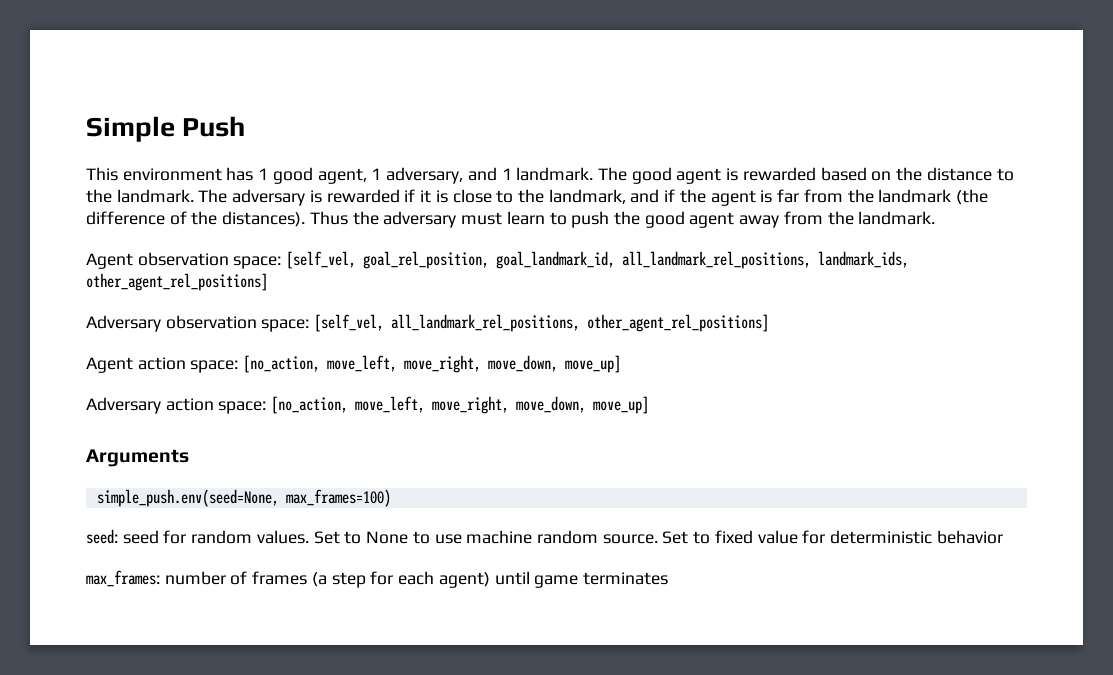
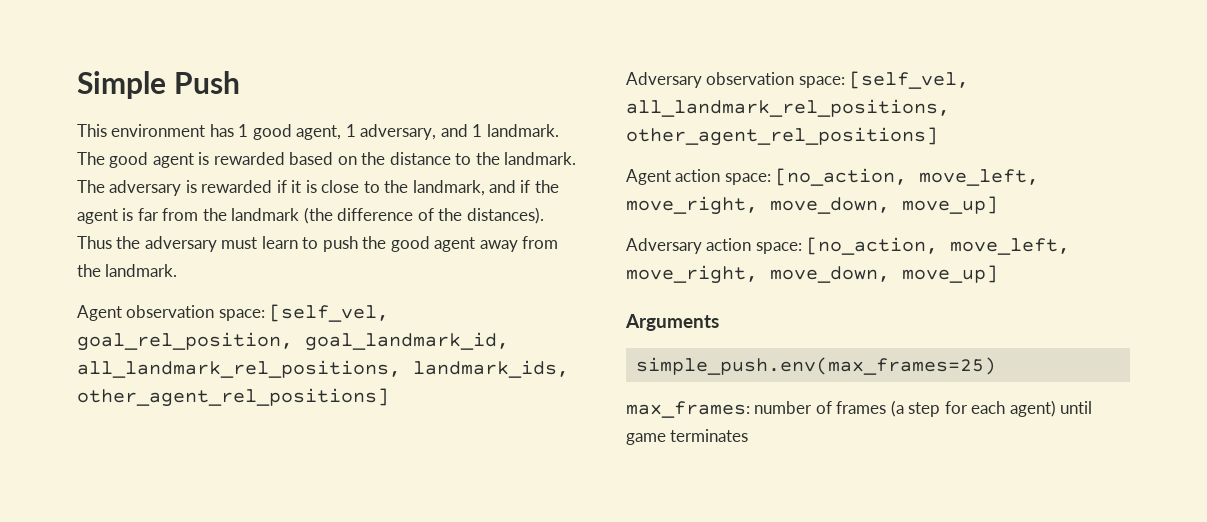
- simple_push.env(seed=None, max_frames=100)
- seed: seed for random values. Set to None to use machine random source. Set to fixed value for deterministic behavior
+ simple_push.env(max_frames=25)

